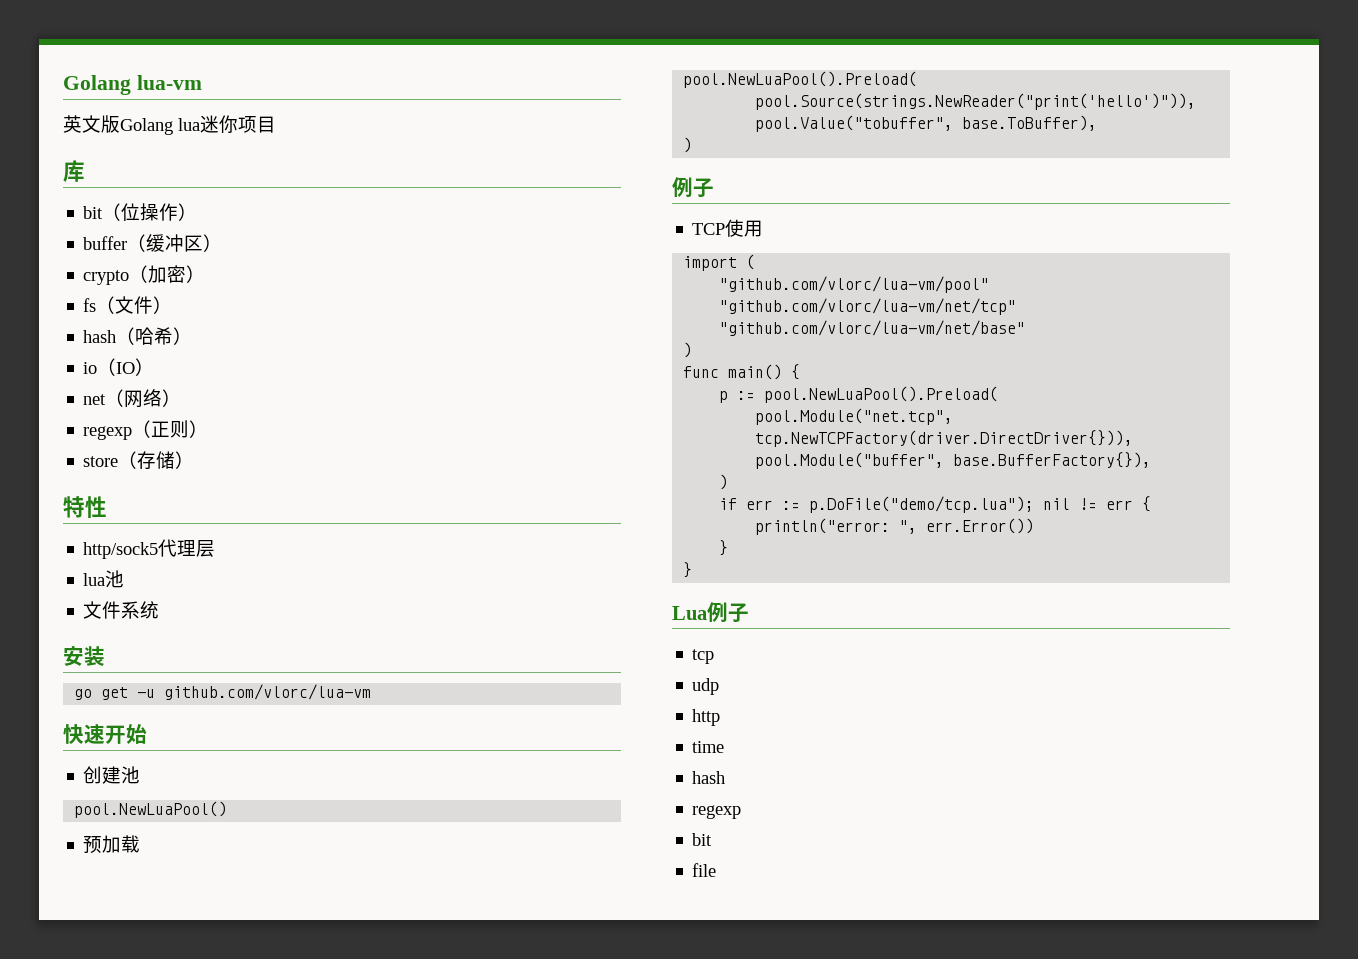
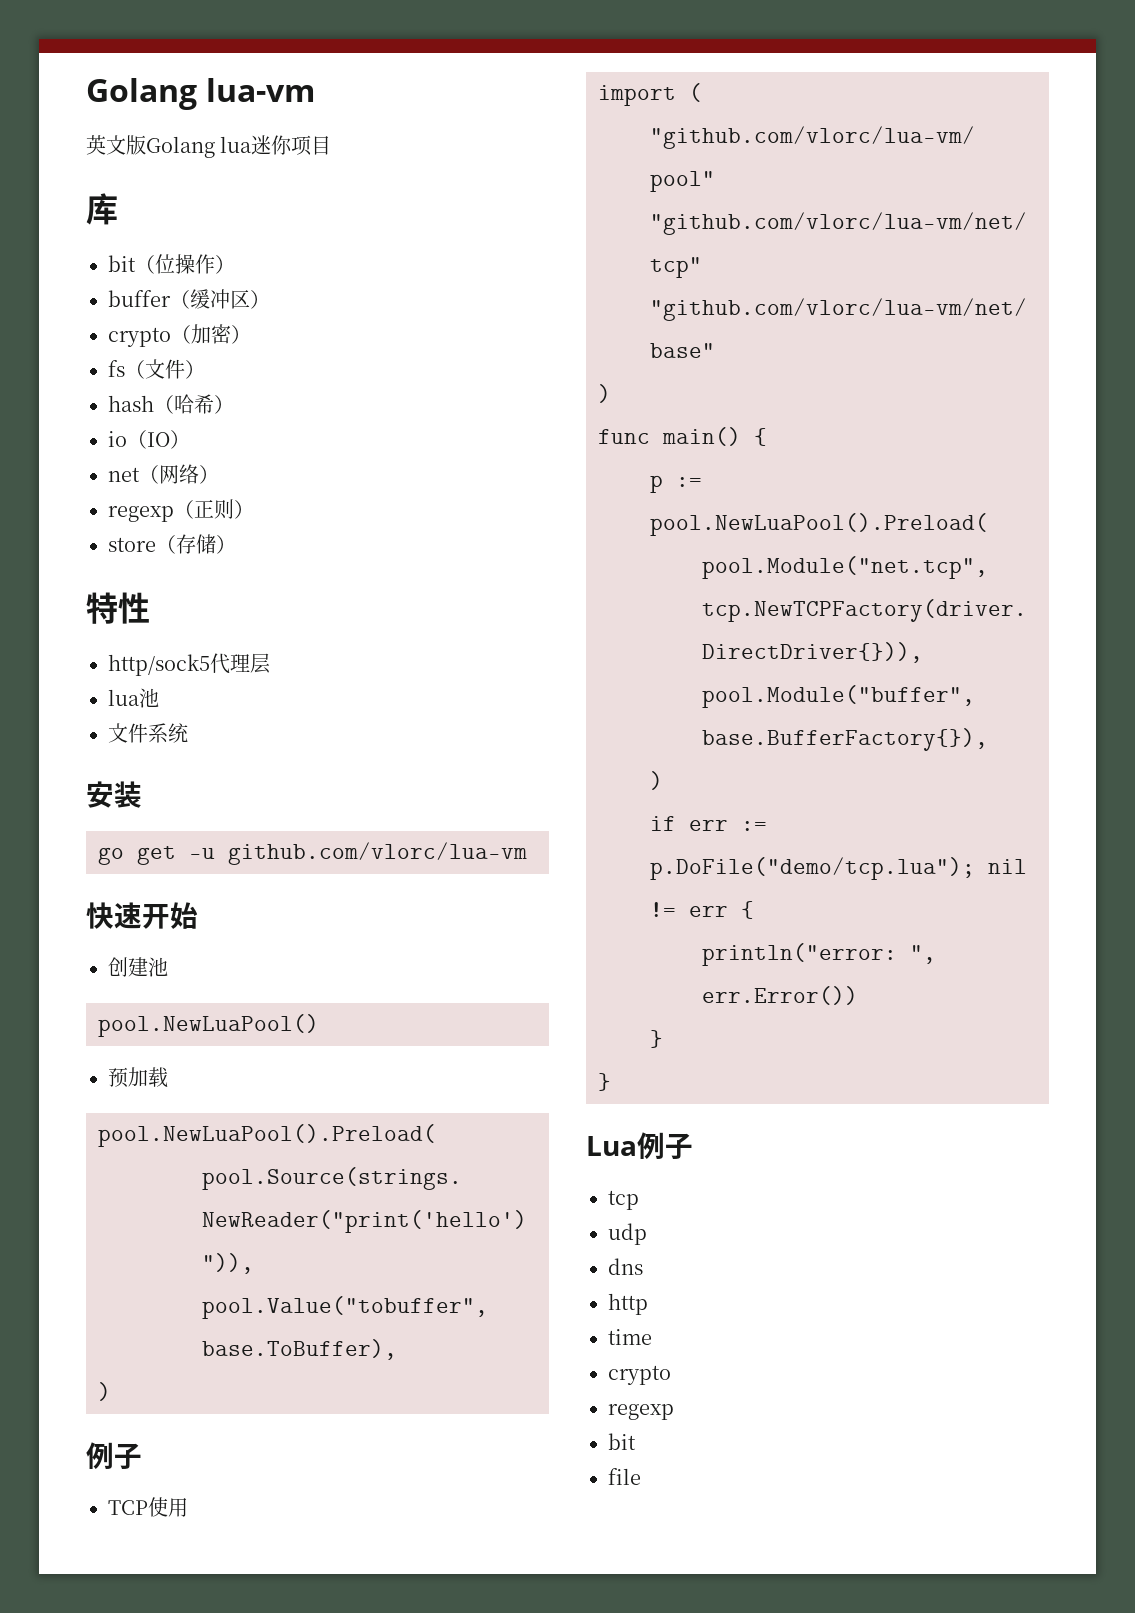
+ dns
  time
- hash
+ crypto

